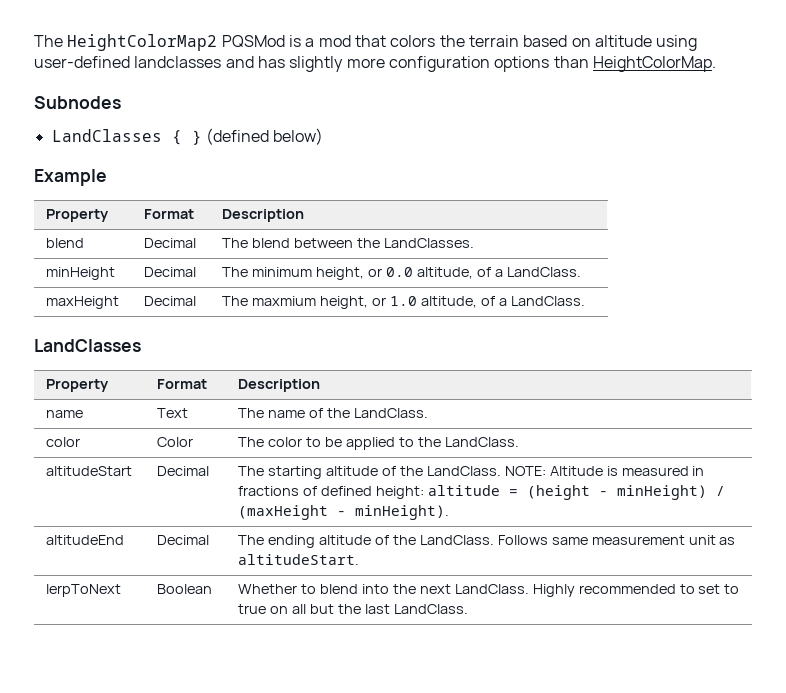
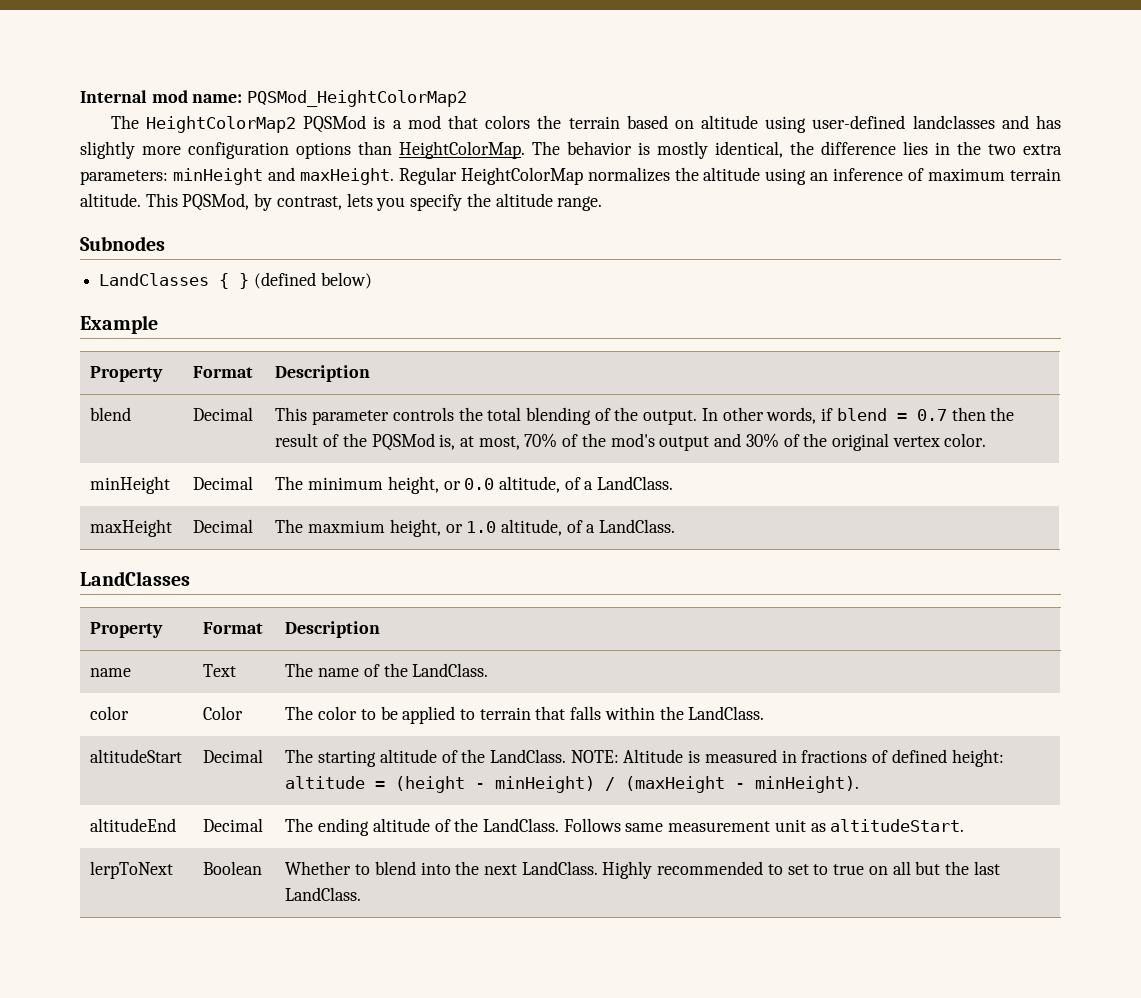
+ Internal mod name: PQSMod_HeightColorMap2
+ The behavior is mostly identical, the difference lies in the two extra parameters: minHeight and maxHeight. Regular HeightColorMap normalizes the altitude using an inference of maximum terrain altitude. This PQSMod, by contrast, lets you specify the altitude range.
- blend | Decimal | The blend between the LandClasses.
+ blend | Decimal | This parameter controls the total blending of the output. In other words, if blend = 0.7 then the result of the PQSMod is, at most, 70% of the mod's output and 30% of the original vertex color.
- color | Color | The color to be applied to the LandClass.
+ color | Color | The color to be applied to terrain that falls within the LandClass.

